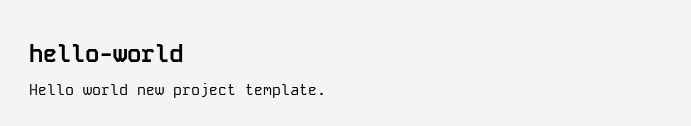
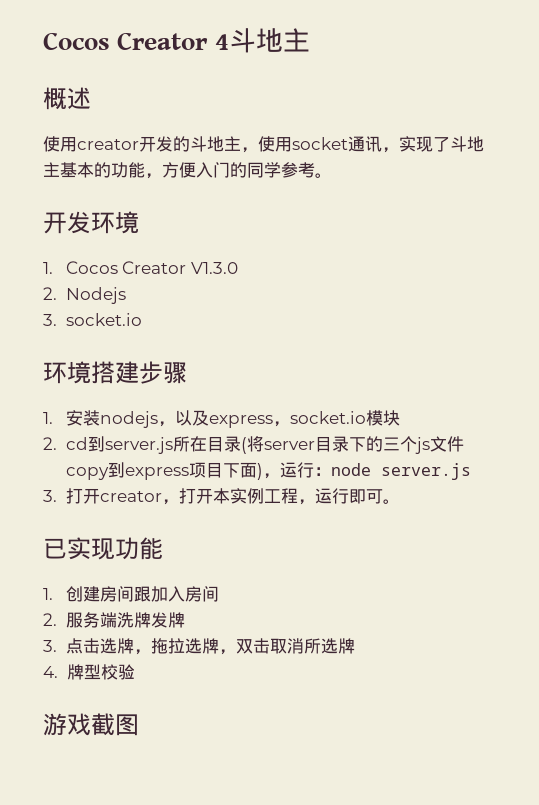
- hello-world
- Hello world new project template.
+ Cocos Creator 4斗地主
+ 概述
+ 使用creator开发的斗地主，使用socket通讯，实现了斗地主基本的功能，方便入门的同学参考。
+ 开发环境
+ 1. Cocos Creator V1.3.0
+ 2. Nodejs
+ 3. socket.io
+ 环境搭建步骤
+ 1.安装nodejs，以及express，socket.io模块
+ 2. cd到server.js所在目录(将server目录下的三个js文件copy到express项目下面)，运行：node server.js
+ 3.打开creator，打开本实例工程，运行即可。
+ 已实现功能
+ 1.创建房间跟加入房间
+ 2.服务端洗牌发牌
+ 3.点击选牌，拖拉选牌，双击取消所选牌
+ 4.牌型校验
+ 游戏截图

